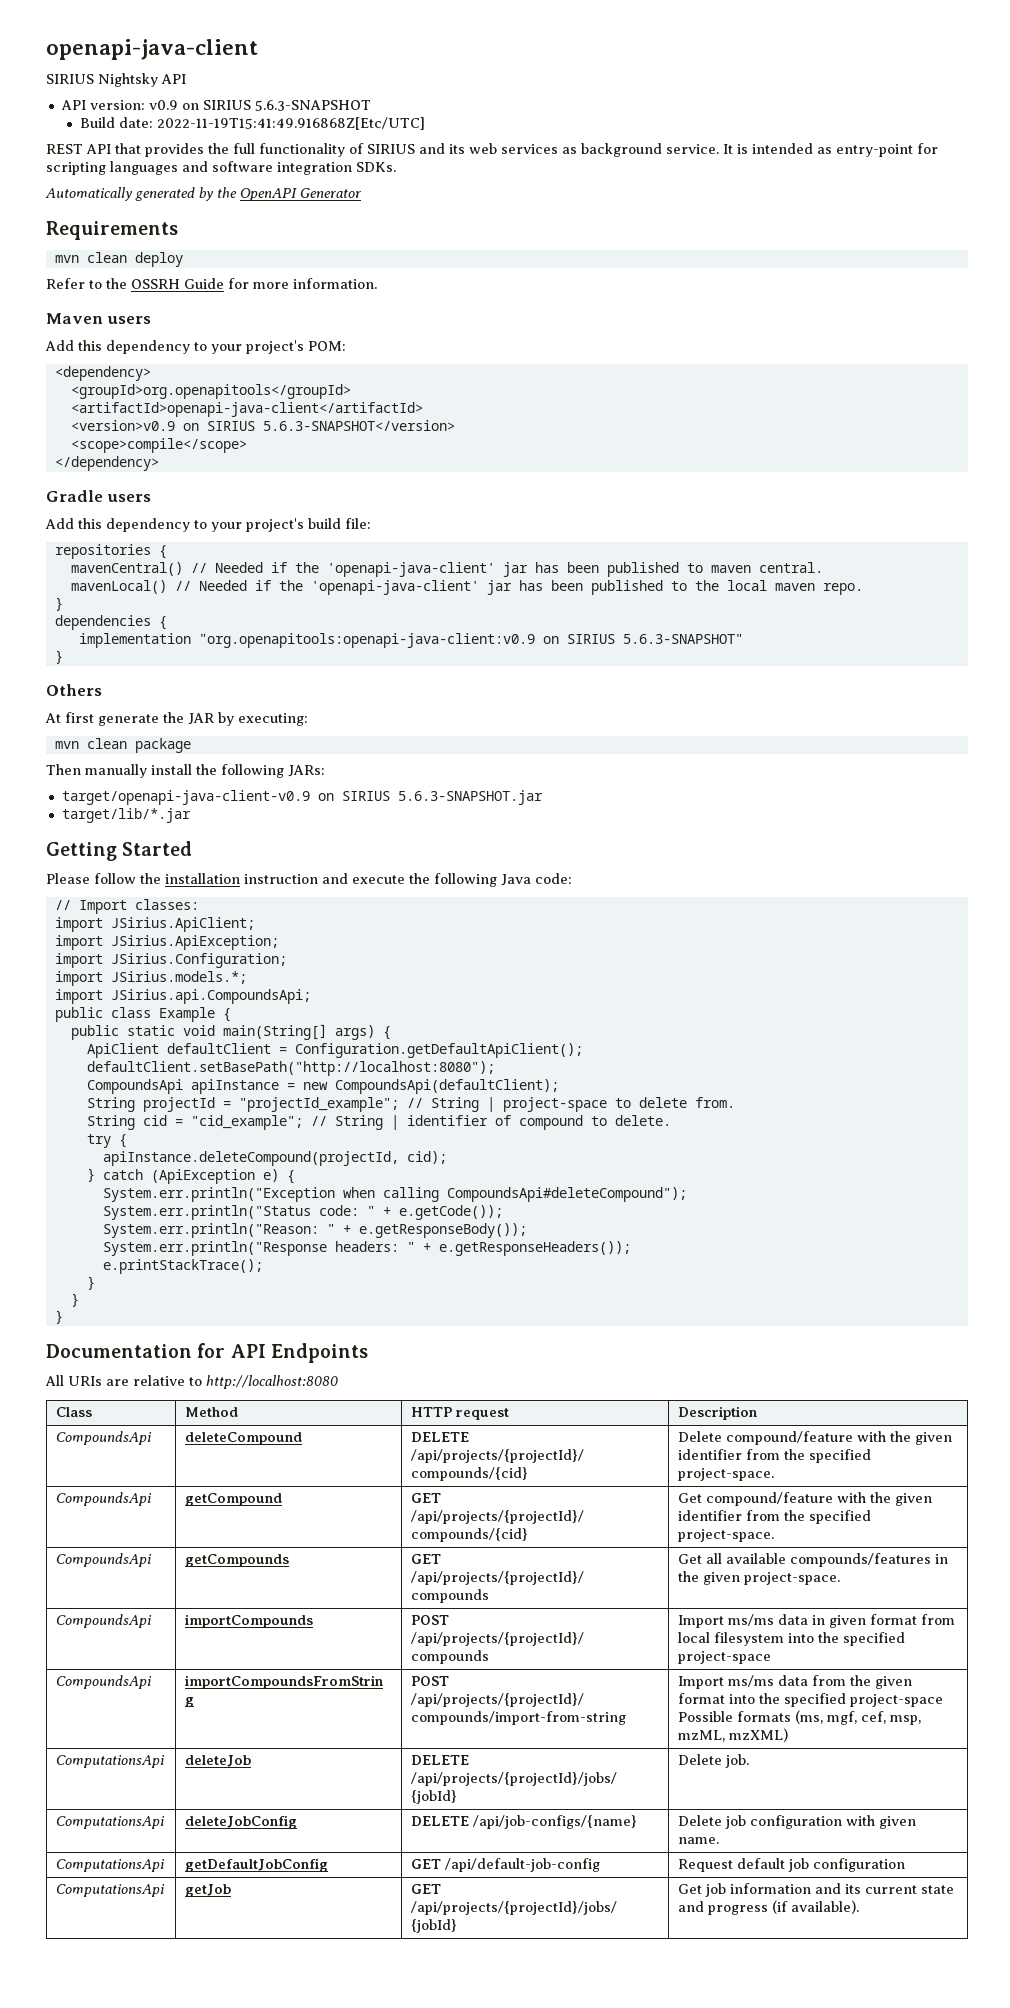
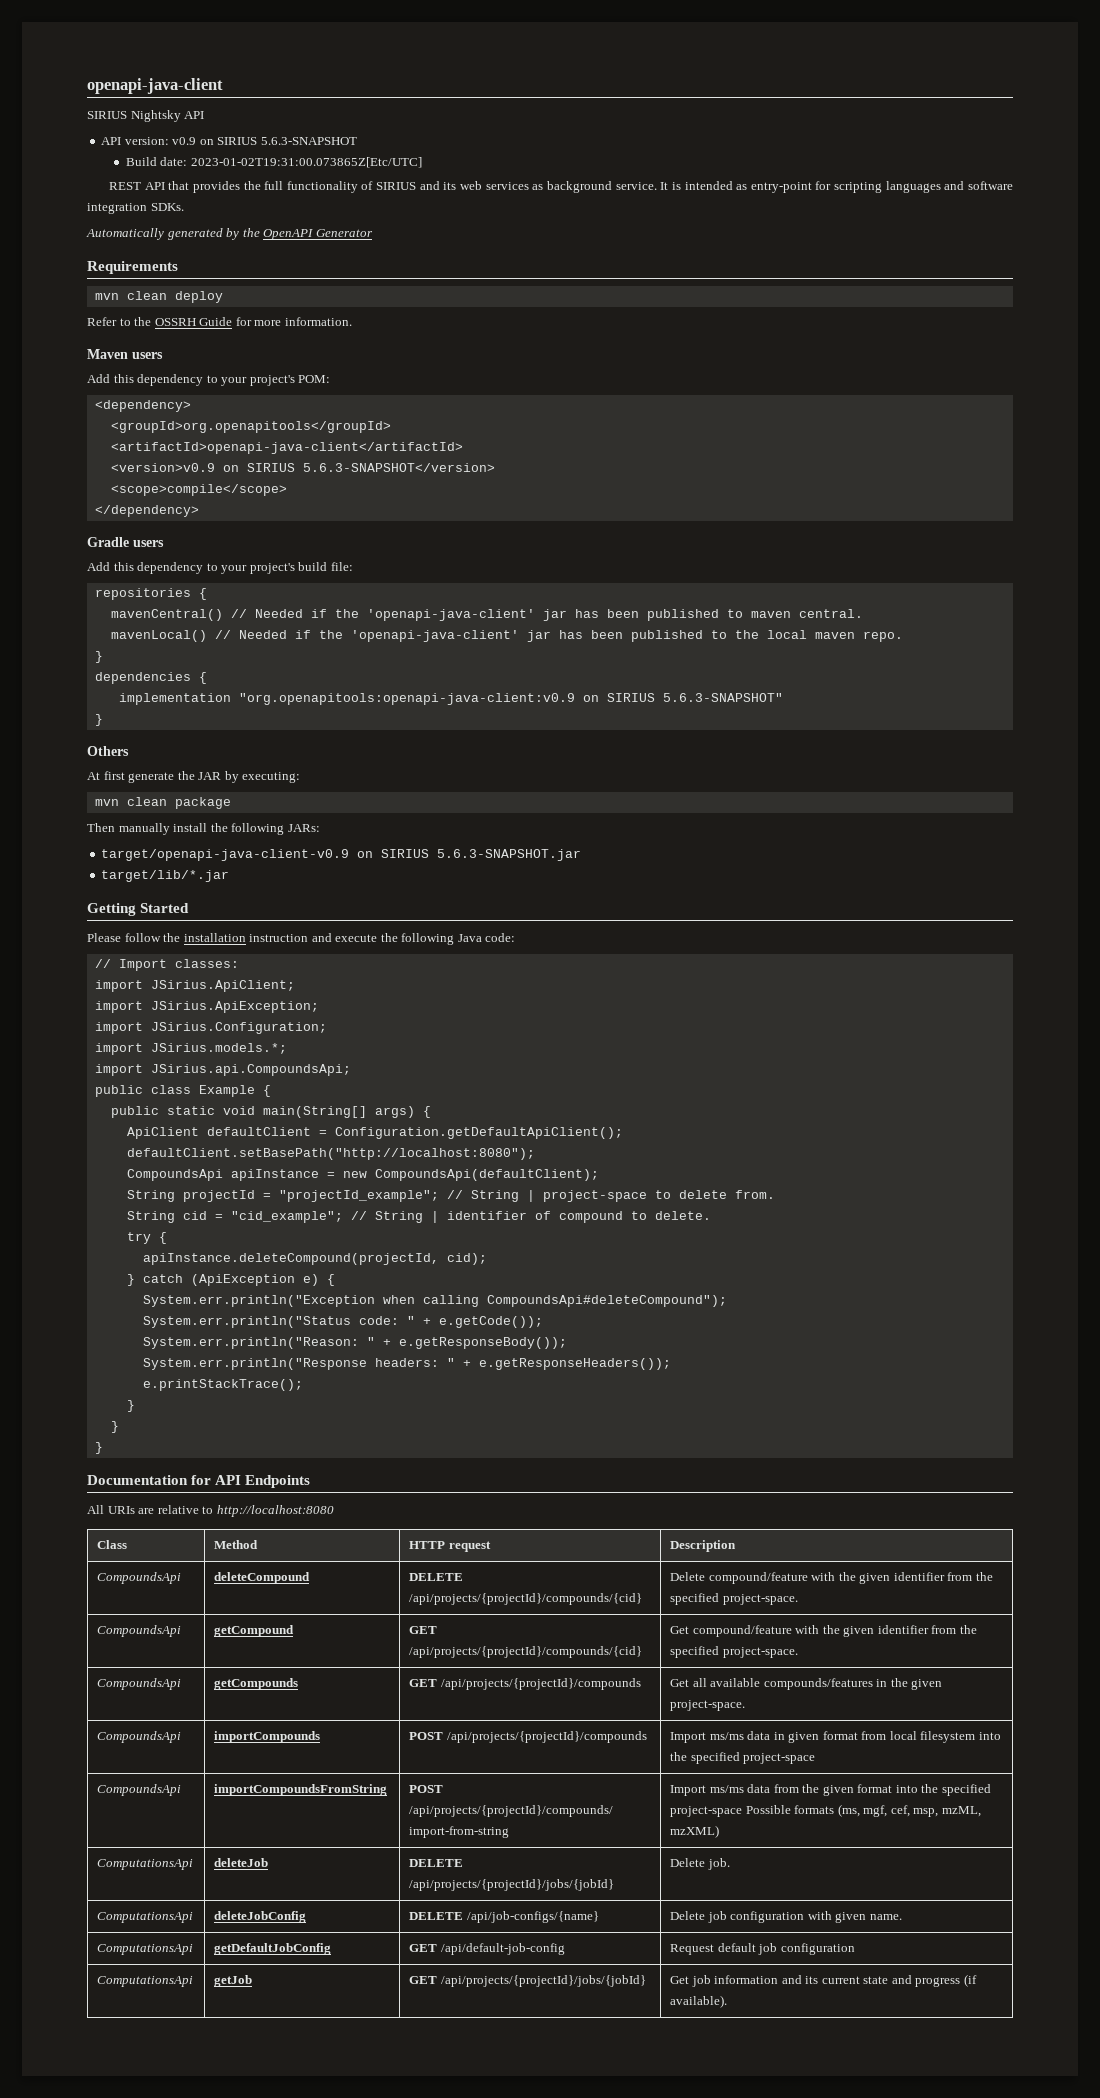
- Build date: 2022-11-19T15:41:49.916868Z[Etc/UTC]
+ Build date: 2023-01-02T19:31:00.073865Z[Etc/UTC]

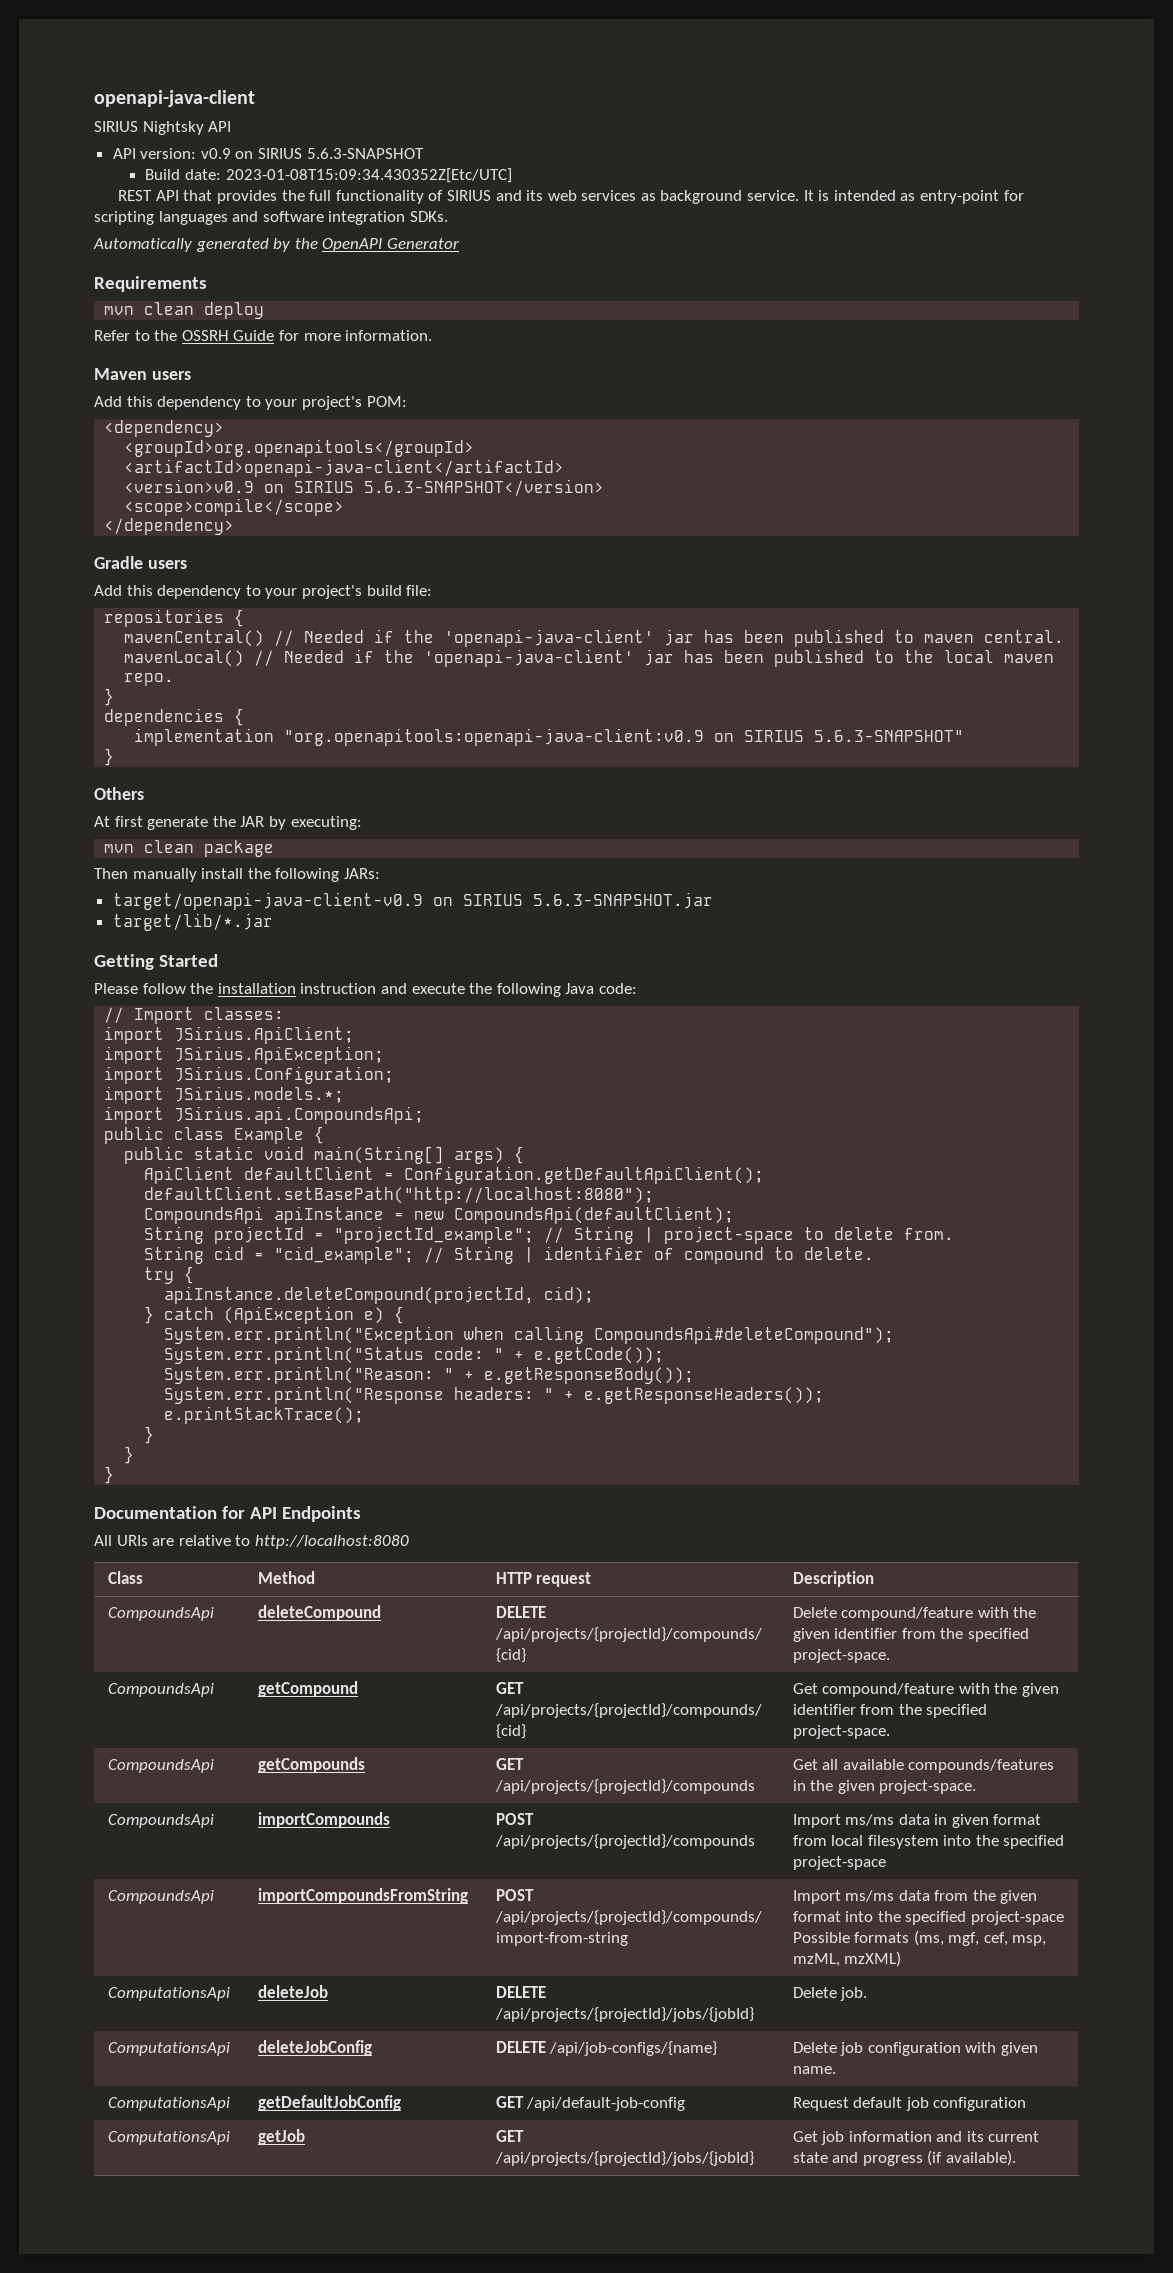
- Build date: 2023-01-02T19:31:00.073865Z[Etc/UTC]
+ Build date: 2023-01-08T15:09:34.430352Z[Etc/UTC]

